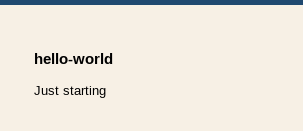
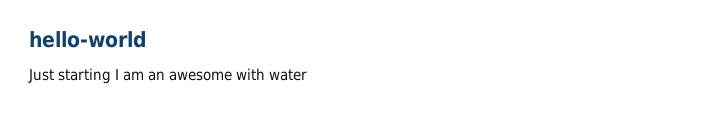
- Just starting
+ Just starting I am an awesome with water

